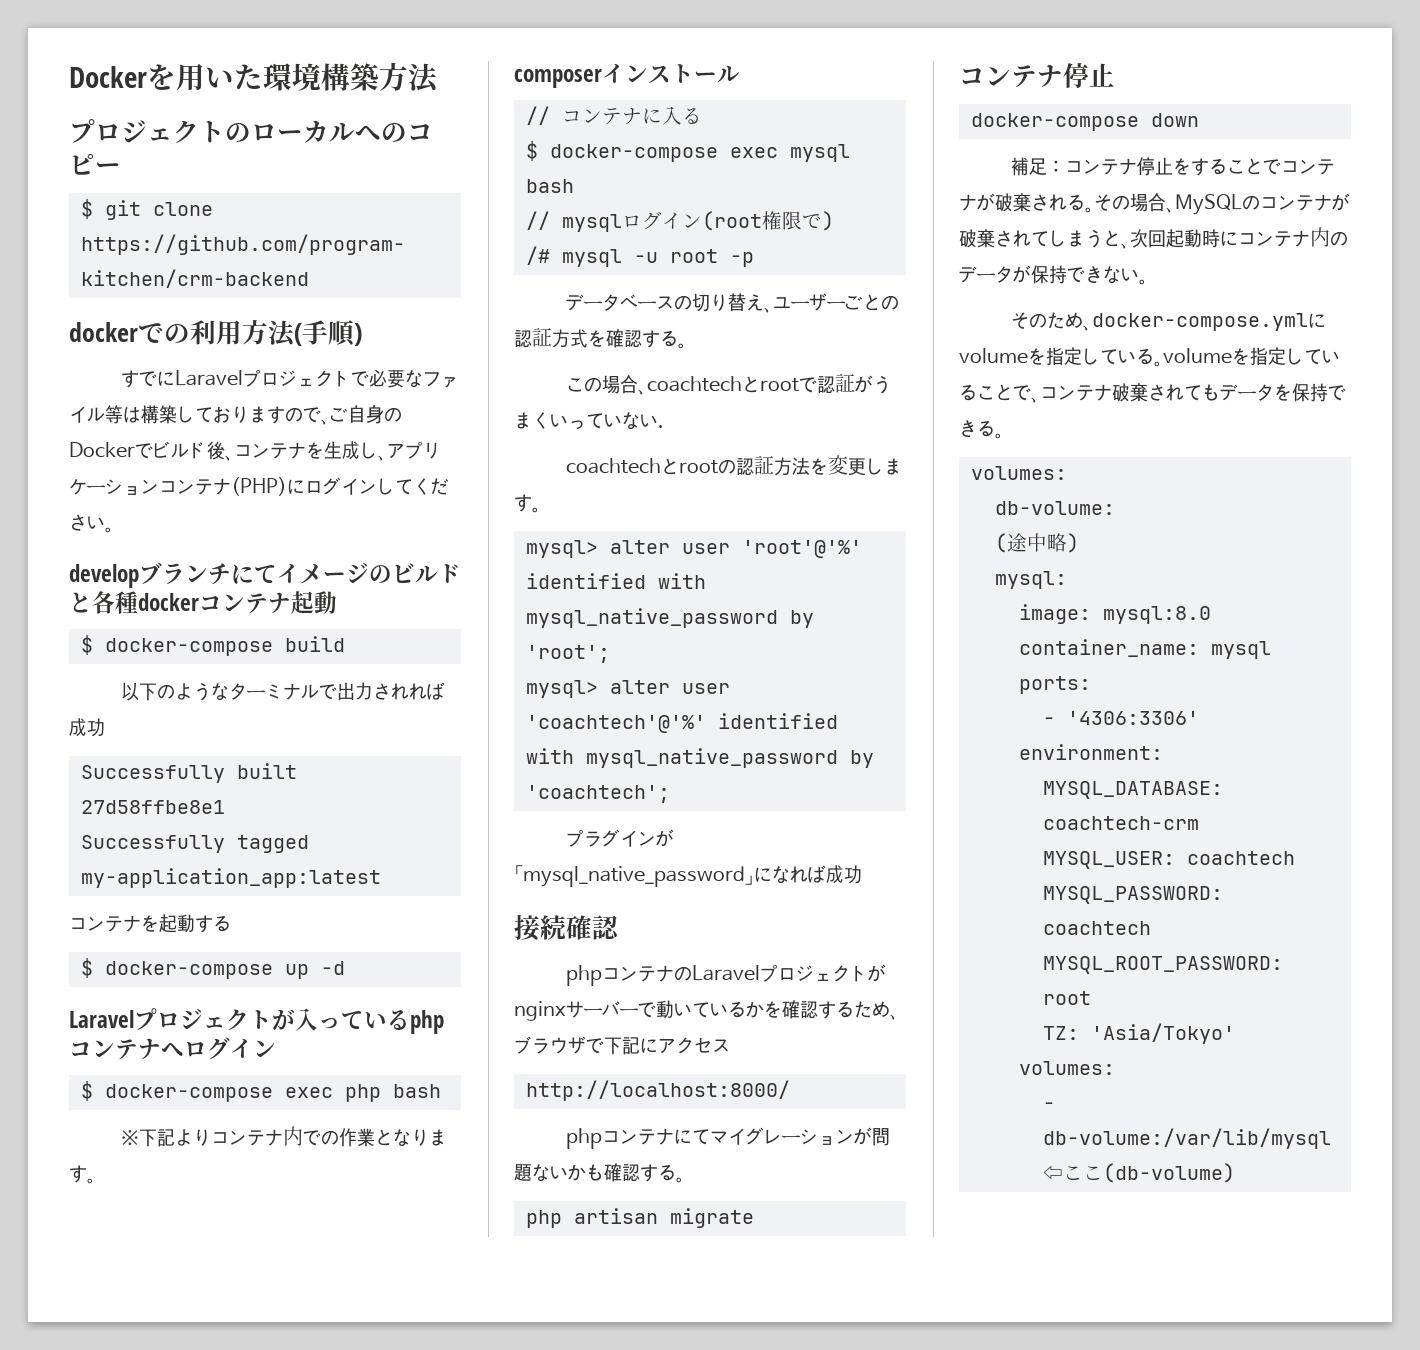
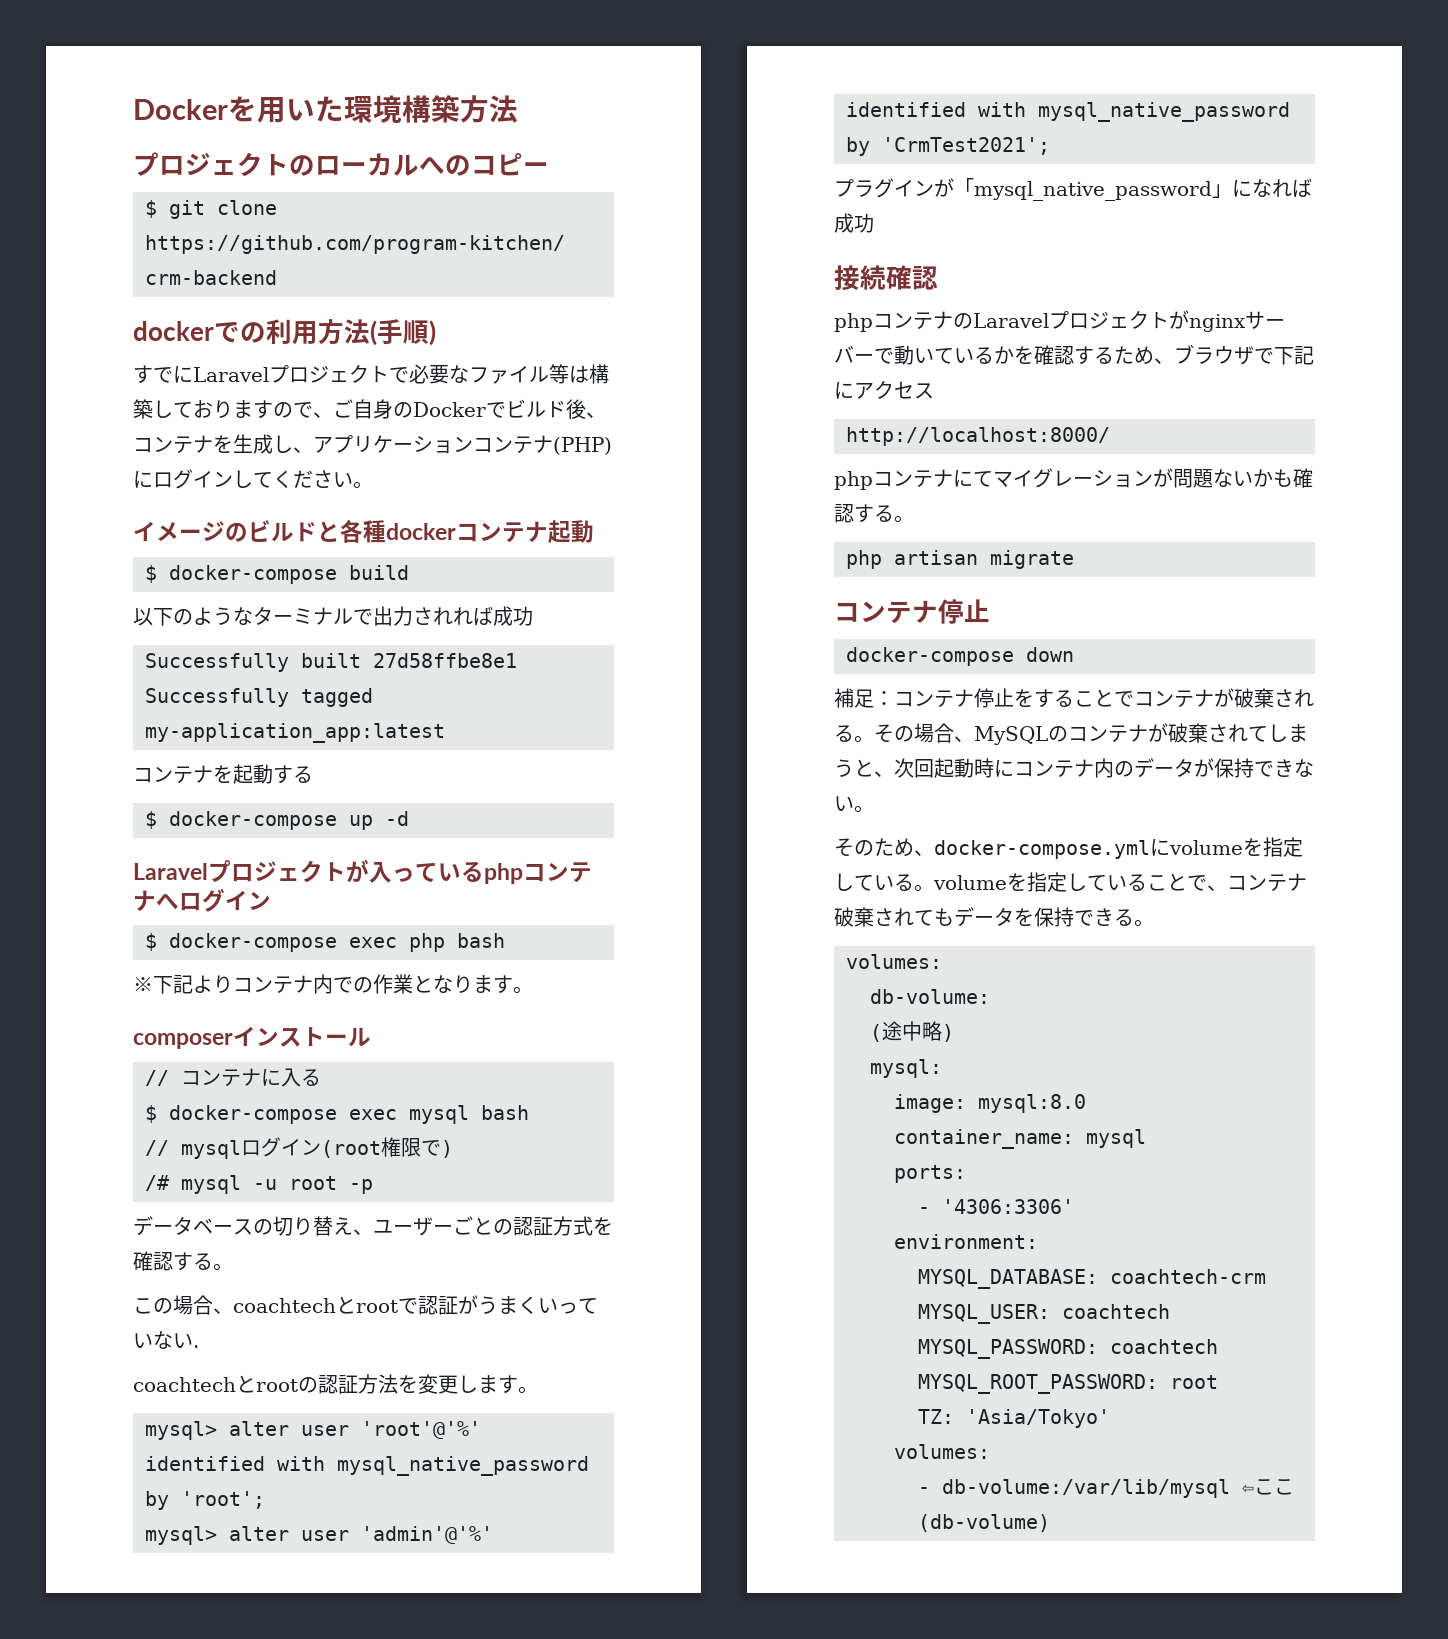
- developブランチにてイメージのビルドと各種dockerコンテナ起動
+ イメージのビルドと各種dockerコンテナ起動
- mysql> alter user 'coachtech'@'%' identified with mysql_native_password by 'coachtech';
+ mysql> alter user 'admin'@'%' identified with mysql_native_password by 'CrmTest2021';

